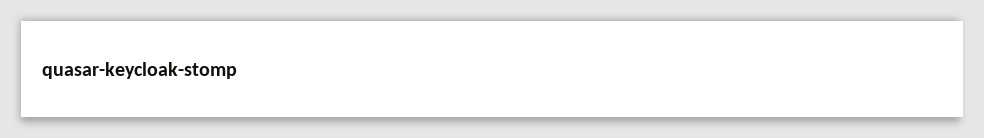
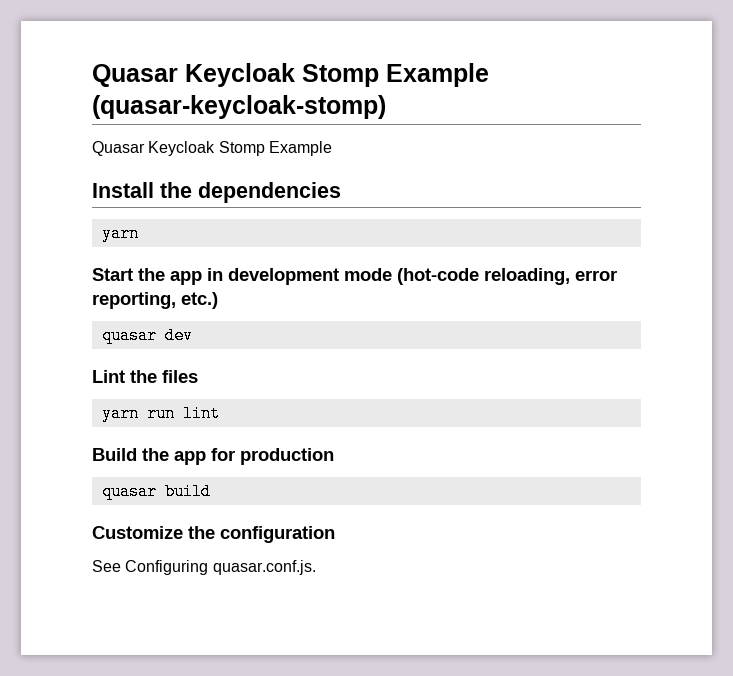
- quasar-keycloak-stomp
+ Quasar Keycloak Stomp Example (quasar-keycloak-stomp)
+ Quasar Keycloak Stomp Example
+ Install the dependencies
+ yarn
+ Start the app in development mode (hot-code reloading, error reporting, etc.)
+ quasar dev
+ Lint the files
+ yarn run lint
+ Build the app for production
+ quasar build
+ Customize the configuration
+ See Configuring quasar.conf.js.

